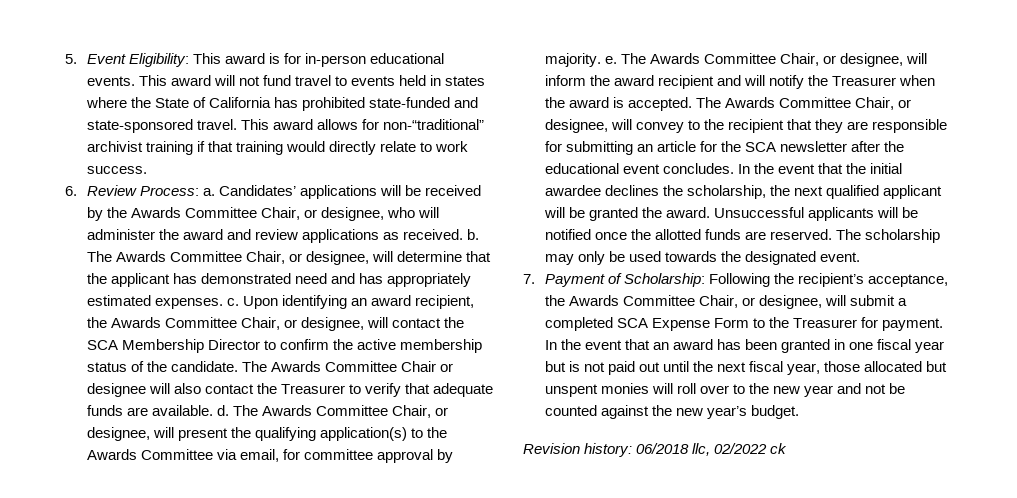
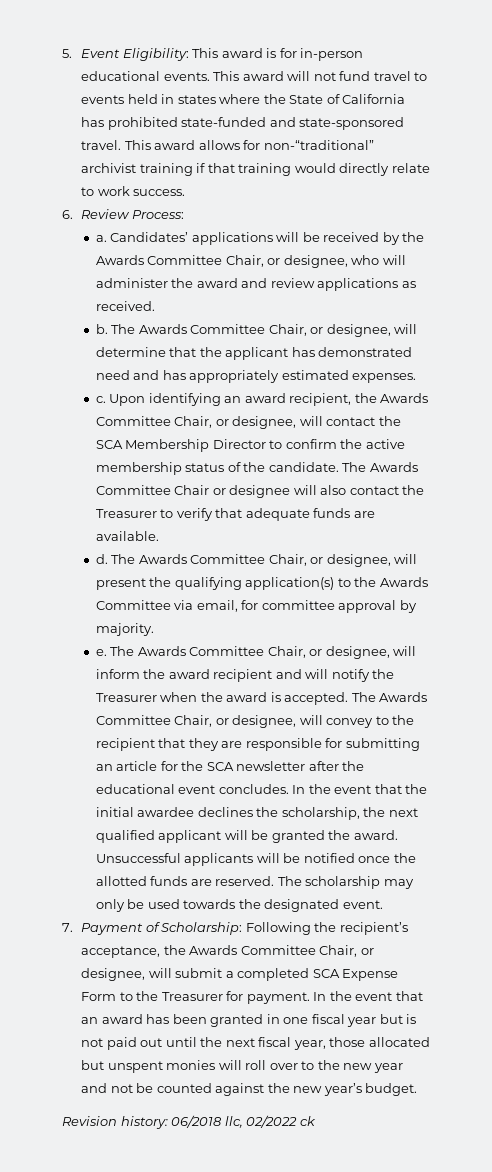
- 6. Review Process: a.
+ 6. Review Process:
+ a.
- Candidates’ applications will be received by the Awards Committee Chair, or designee, who will administer the award and review applications as received. b.
+ Candidates’ applications will be received by the Awards Committee Chair, or designee, who will administer the award and review applications as received.
+ b.
- The Awards Committee Chair, or designee, will determine that the applicant has demonstrated need and has appropriately estimated expenses. c.
+ The Awards Committee Chair, or designee, will determine that the applicant has demonstrated need and has appropriately estimated expenses.
+ c.
- The Awards Committee Chair or designee will also contact the Treasurer to verify that adequate funds are available. d.
+ The Awards Committee Chair or designee will also contact the Treasurer to verify that adequate funds are available.
+ d.
- The Awards Committee Chair, or designee, will present the qualifying application(s) to the Awards Committee via email, for committee approval by majority. e.
+ The Awards Committee Chair, or designee, will present the qualifying application(s) to the Awards Committee via email, for committee approval by majority.
+ e.

